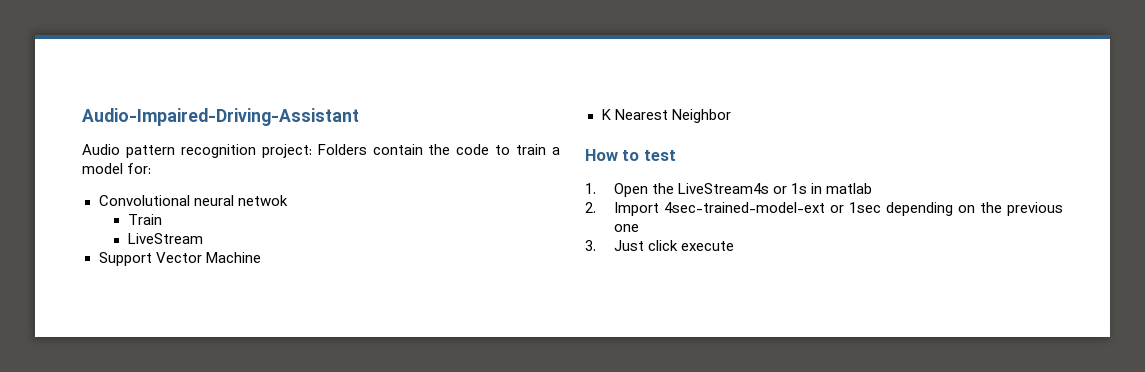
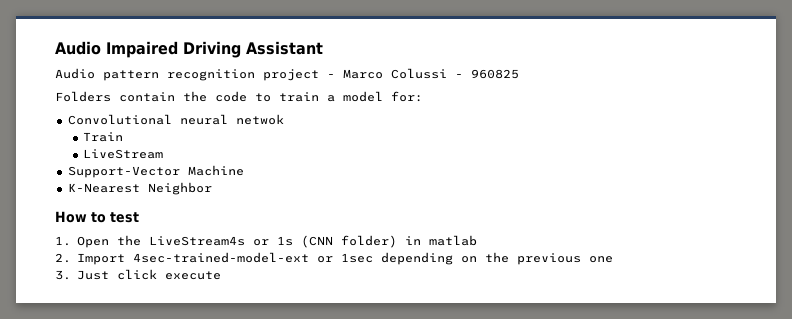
- Audio-Impaired-Driving-Assistant
+ Audio Impaired Driving Assistant
- Audio pattern recognition project: Folders contain the code to train a model for:
+ Audio pattern recognition project - Marco Colussi - 960825
+ Folders contain the code to train a model for:
- Support Vector Machine
+ Support-Vector Machine
- K Nearest Neighbor
+ K-Nearest Neighbor
- 1. Open the LiveStream4s or 1s in matlab
+ 1. Open the LiveStream4s or 1s (CNN folder) in matlab

